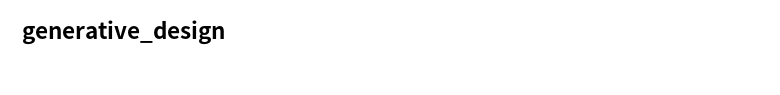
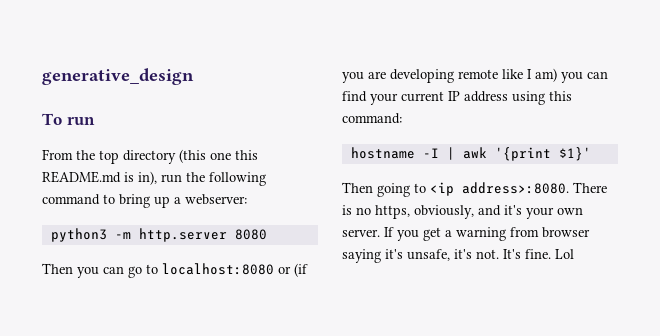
+ To run
+ From the top directory (this one this README.md is in), run the following command to bring up a webserver:
+ python3 -m http.server 8080
+ Then you can go to localhost:8080 or (if you are developing remote like I am) you can find your current IP address using this command:
+ hostname -I | awk '{print $1}'
+ Then going to <ip address>:8080. There is no https, obviously, and it's your own server. If you get a warning from browser saying it's unsafe, it's not. It's fine. Lol

